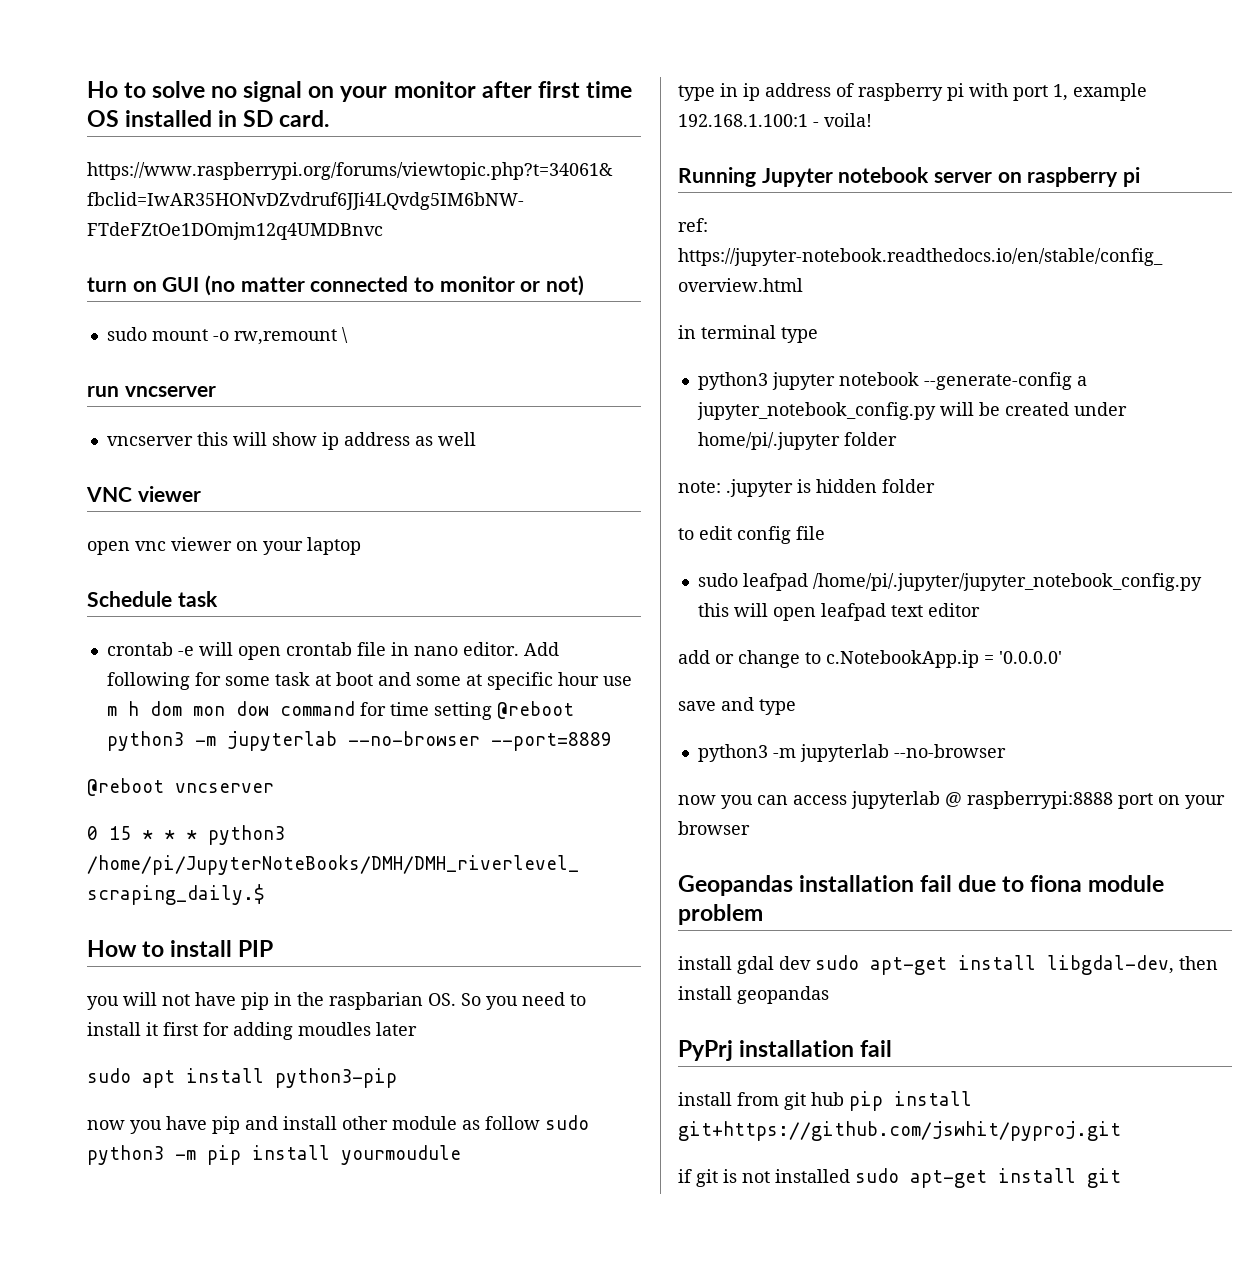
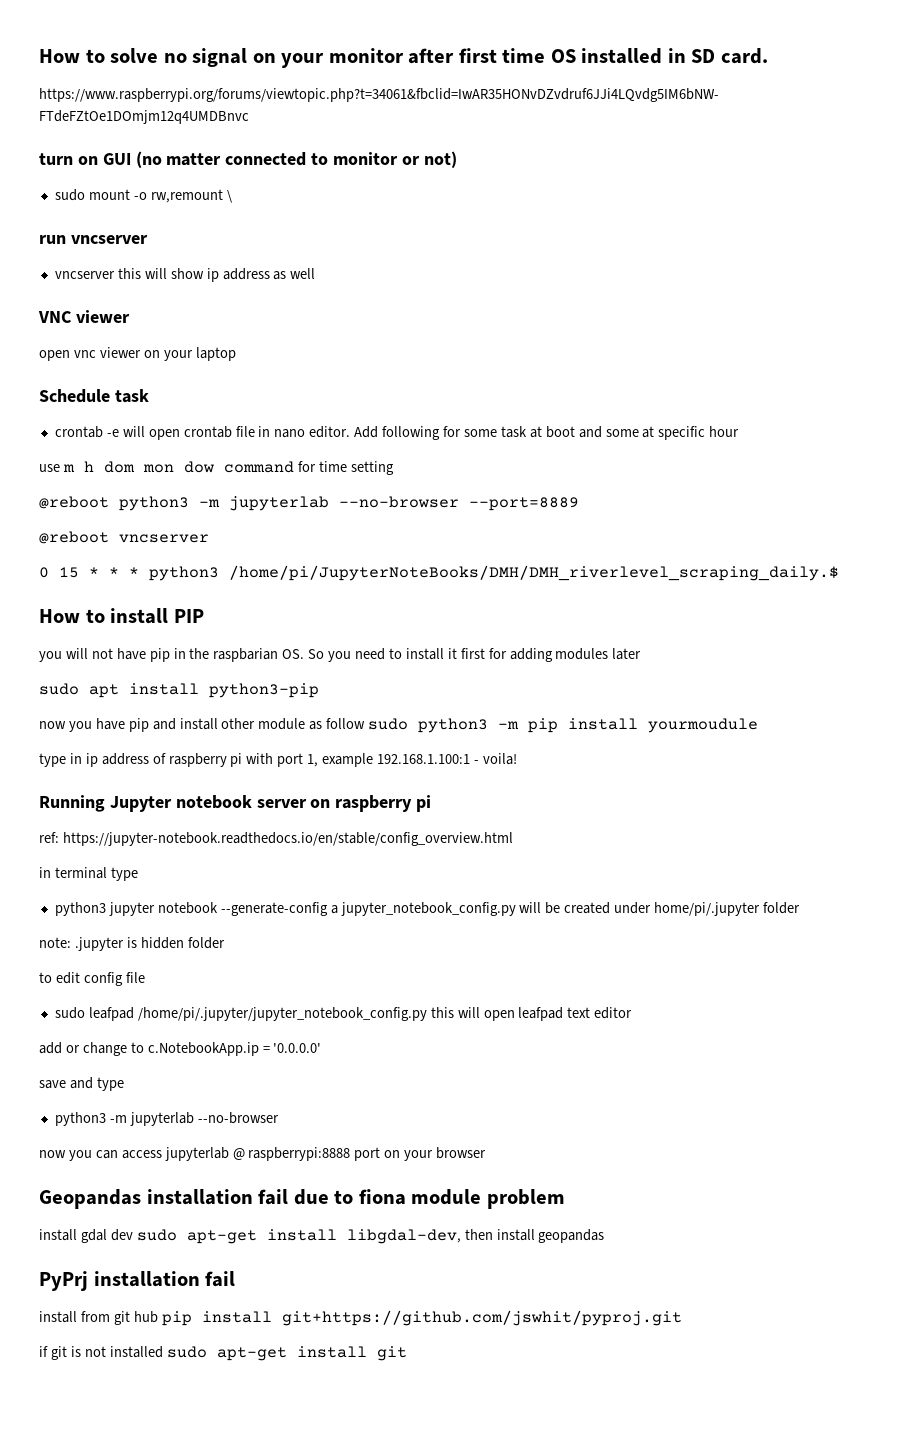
- Ho to solve no signal on your monitor after first time OS installed in SD card.
+ How to solve no signal on your monitor after first time OS installed in SD card.
- Add following for some task at boot and some at specific hour use m h dom mon dow command for time setting @reboot python3 -m jupyterlab --no-browser --port=8889
+ Add following for some task at boot and some at specific hour
+ use m h dom mon dow command for time setting
+ @reboot python3 -m jupyterlab --no-browser --port=8889
- you will not have pip in the raspbarian OS. So you need to install it first for adding moudles later
+ you will not have pip in the raspbarian OS. So you need to install it first for adding modules later

